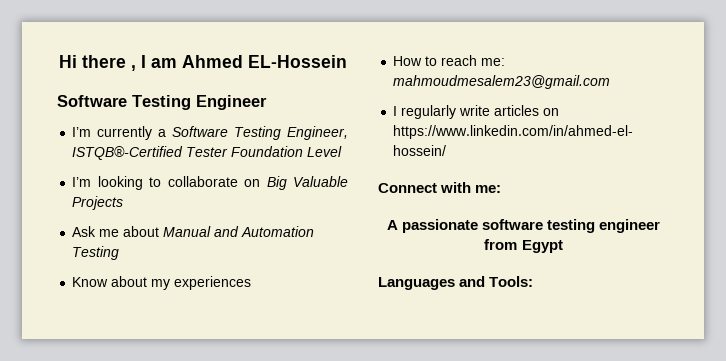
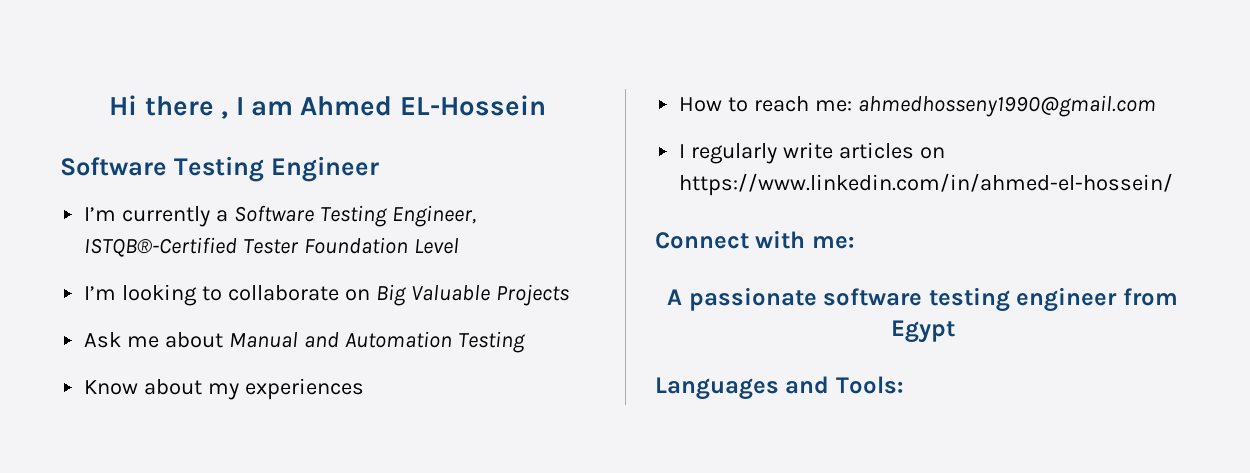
- How to reach me: mahmoudmesalem23@gmail.com
+ How to reach me: ahmedhosseny1990@gmail.com

